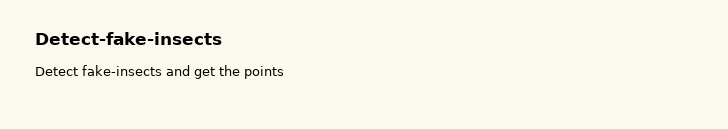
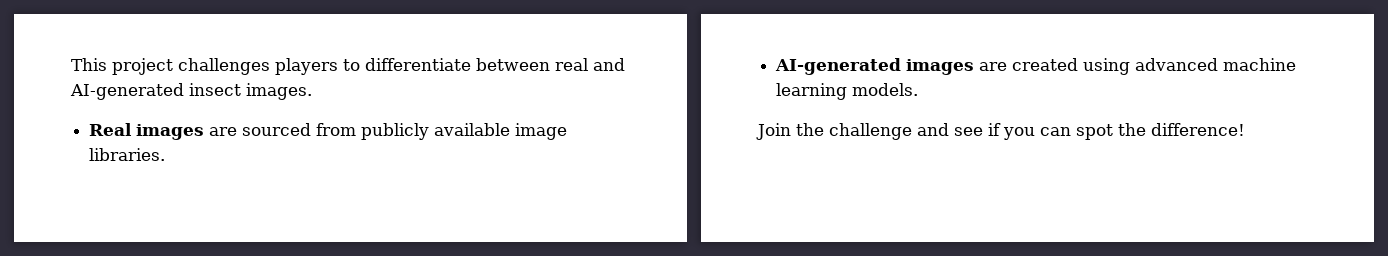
- Detect-fake-insects
- Detect fake-insects and get the points
+ This project challenges players to differentiate between real and AI-generated insect images.
+ Real images are sourced from publicly available image libraries.
+ AI-generated images are created using advanced machine learning models.
+ Join the challenge and see if you can spot the difference!

